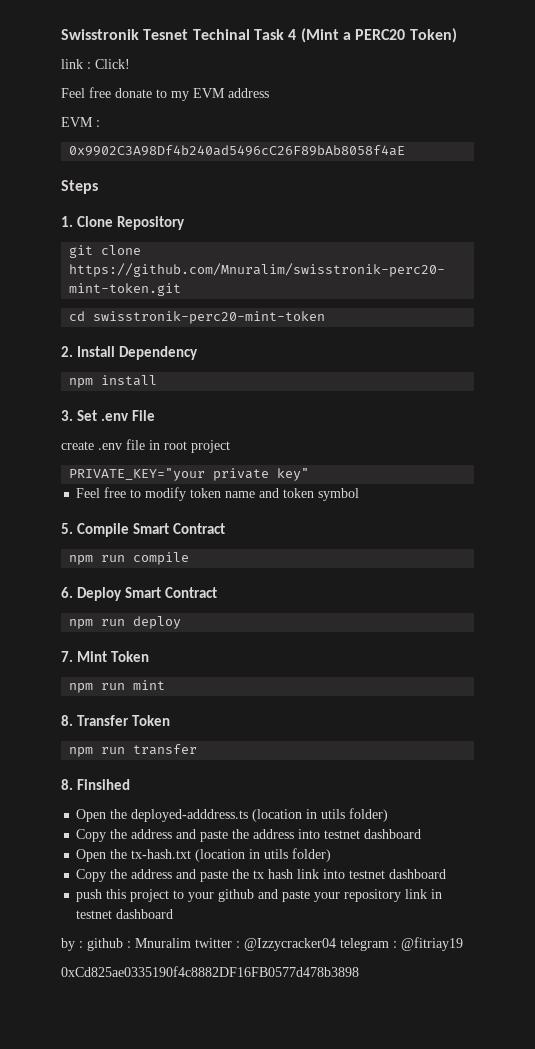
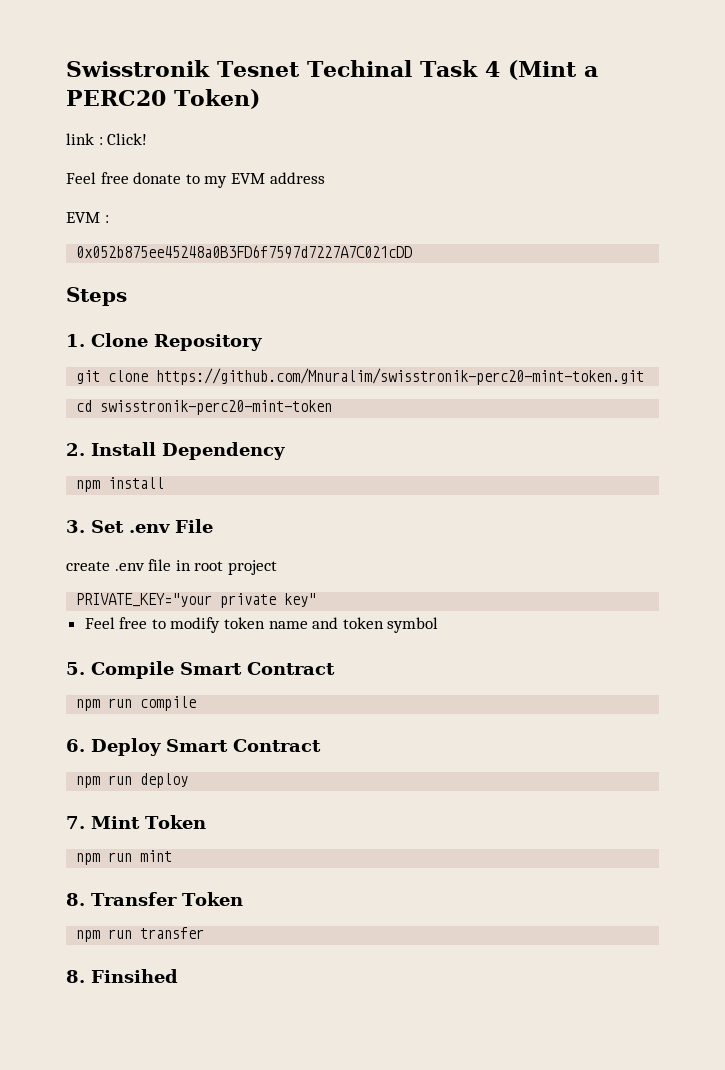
- 0x9902C3A98Df4b240ad5496cC26F89bAb8058f4aE
+ 0x052b875ee45248a0B3FD6f7597d7227A7C021cDD
- Open the deployed-adddress.ts (location in utils folder)
- Copy the address and paste the address into testnet dashboard
- Open the tx-hash.txt (location in utils folder)
- Copy the address and paste the tx hash link into testnet dashboard
- push this project to your github and paste your repository link in testnet dashboard
- by : github : Mnuralim twitter : @Izzycracker04 telegram : @fitriay19
- 0xCd825ae0335190f4c8882DF16FB0577d478b3898

